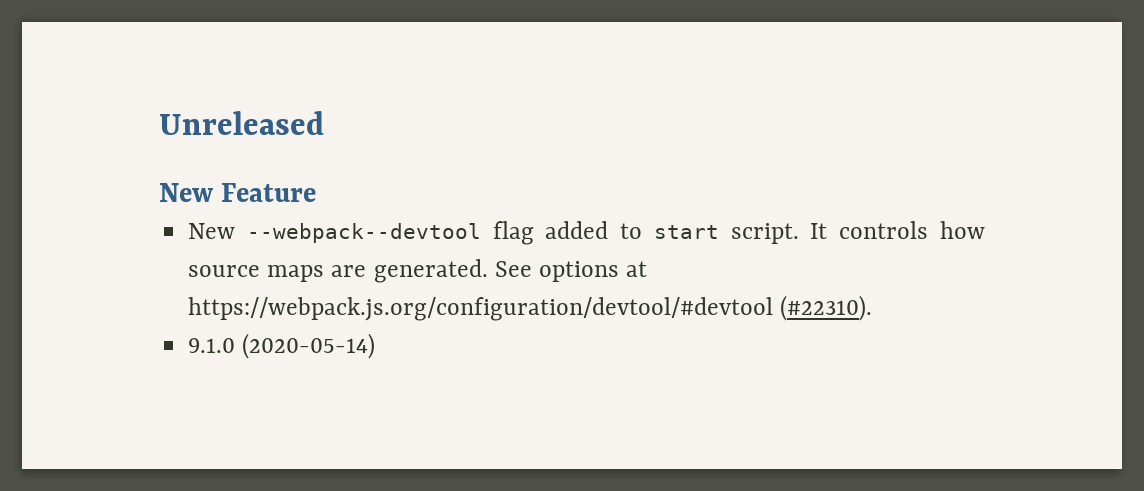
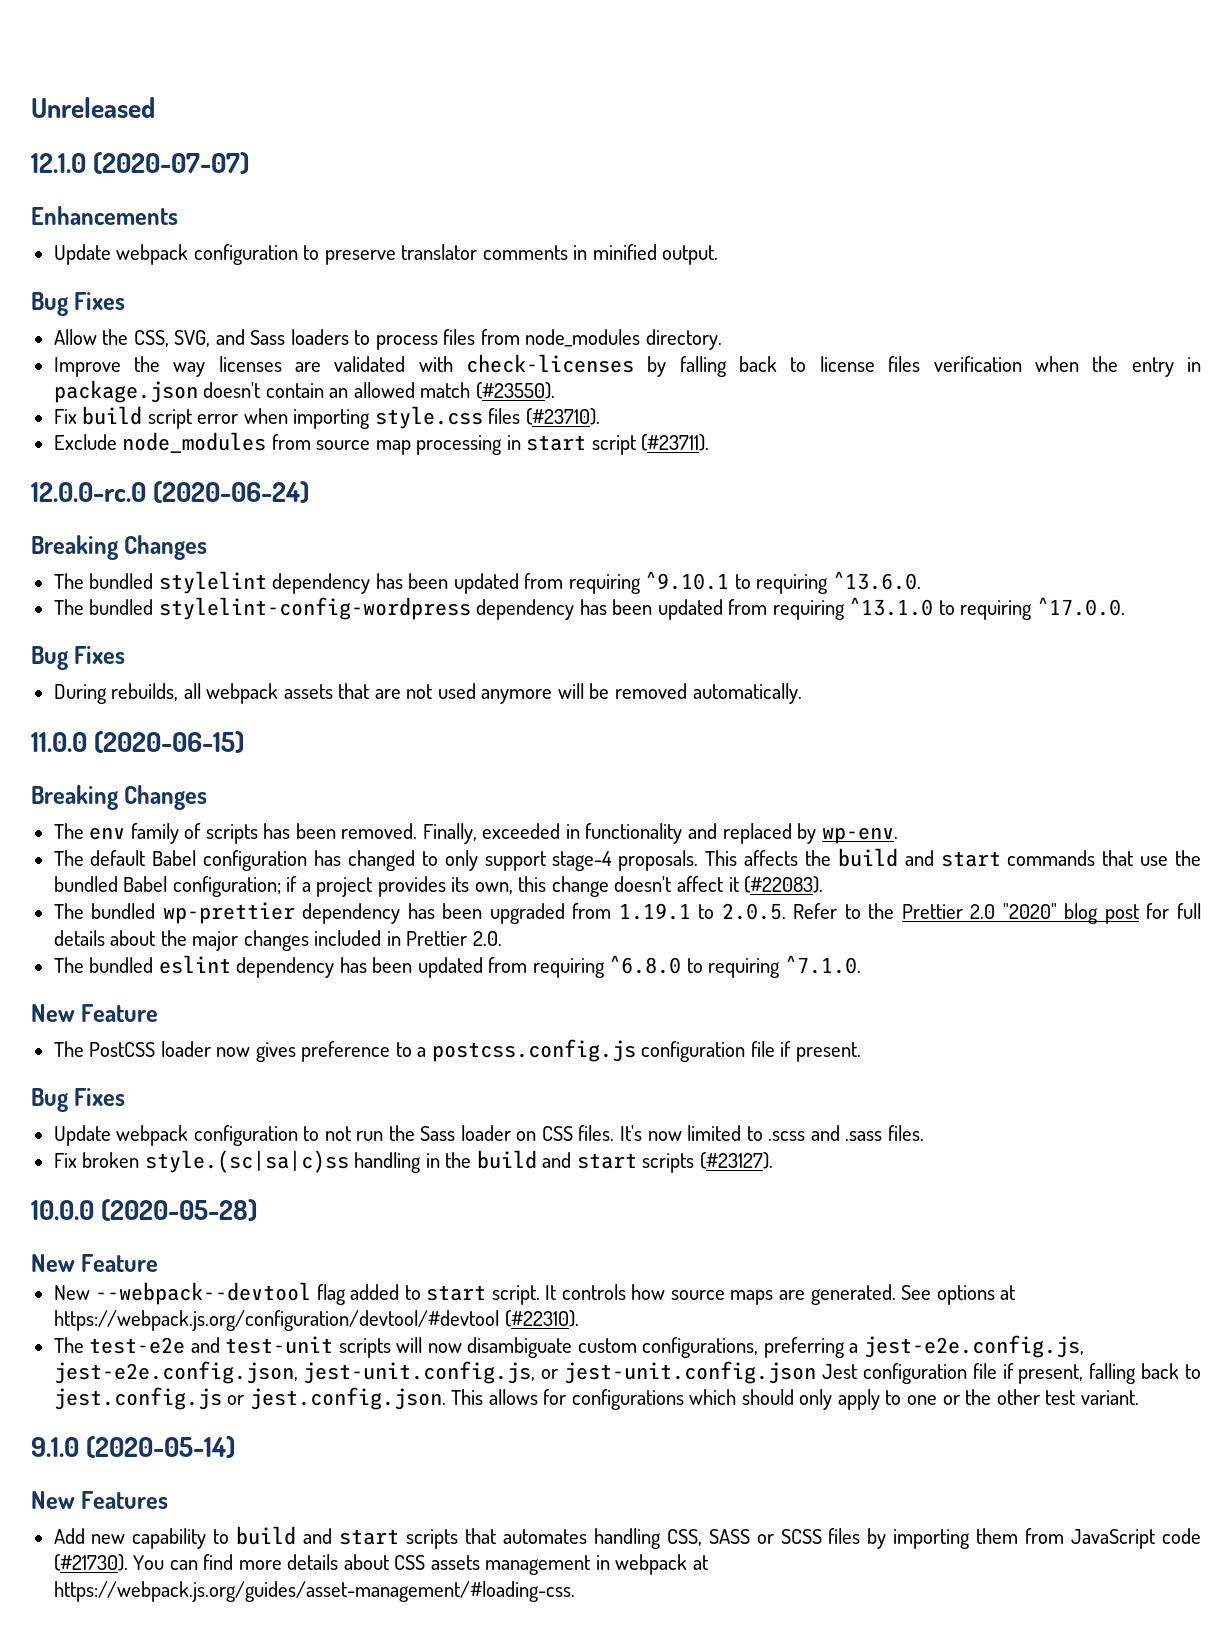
+ 12.1.0 (2020-07-07)
+ Enhancements
+ Update webpack configuration to preserve translator comments in minified output.
+ Bug Fixes
+ Allow the CSS, SVG, and Sass loaders to process files from node_modules directory.
+ Improve the way licenses are validated with check-licenses by falling back to license files verification when the entry in package.json doesn't contain an allowed match (#23550).
+ Fix build script error when importing style.css files (#23710).
+ Exclude node_modules from source map processing in start script (#23711).
+ 12.0.0-rc.0 (2020-06-24)
+ Breaking Changes
+ The bundled stylelint dependency has been updated from requiring ^9.10.1 to requiring ^13.6.0.
+ The bundled stylelint-config-wordpress dependency has been updated from requiring ^13.1.0 to requiring ^17.0.0.
+ Bug Fixes
+ During rebuilds, all webpack assets that are not used anymore will be removed automatically.
+ 11.0.0 (2020-06-15)
+ Breaking Changes
+ The env family of scripts has been removed. Finally, exceeded in functionality and replaced by wp-env.
+ The default Babel configuration has changed to only support stage-4 proposals. This affects the build and start commands that use the bundled Babel configuration; if a project provides its own, this change doesn't affect it (#22083).
+ The bundled wp-prettier dependency has been upgraded from 1.19.1 to 2.0.5. Refer to the Prettier 2.0 "2020" blog post for full details about the major changes included in Prettier 2.0.
+ The bundled eslint dependency has been updated from requiring ^6.8.0 to requiring ^7.1.0.
+ New Feature
+ The PostCSS loader now gives preference to a postcss.config.js configuration file if present.
+ Bug Fixes
+ Update webpack configuration to not run the Sass loader on CSS files. It's now limited to .scss and .sass files.
+ Fix broken style.(sc|sa|c)ss handling in the build and start scripts (#23127).
+ 10.0.0 (2020-05-28)
+ The test-e2e and test-unit scripts will now disambiguate custom configurations, preferring a jest-e2e.config.js, jest-e2e.config.json, jest-unit.config.js, or jest-unit.config.json Jest configuration file if present, falling back to jest.config.js or jest.config.json. This allows for configurations which should only apply to one or the other test variant.
  9.1.0 (2020-05-14)
+ New Features
+ Add new capability to build and start scripts that automates handling CSS, SASS or SCSS files by importing them from JavaScript code (#21730). You can find more details about CSS assets management in webpack at https://webpack.js.org/guides/asset-management/#loading-css.

